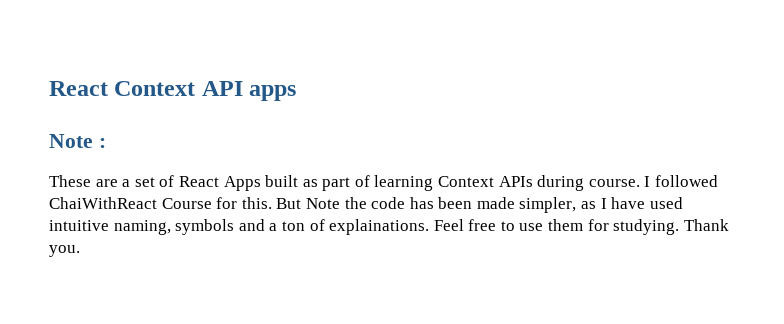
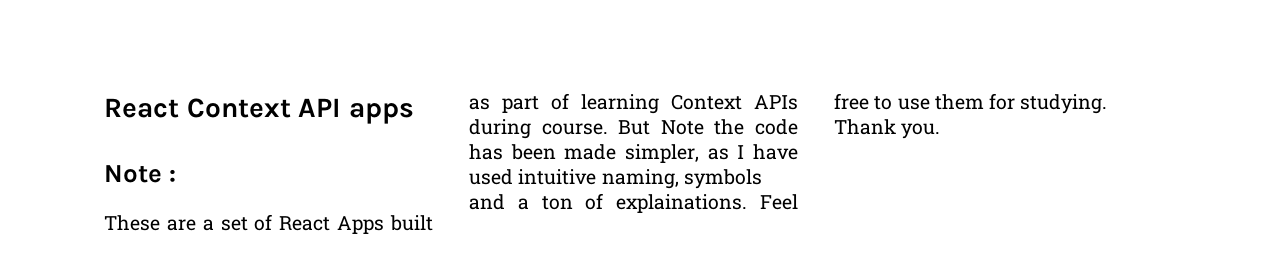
- I followed ChaiWithReact Course for this.

